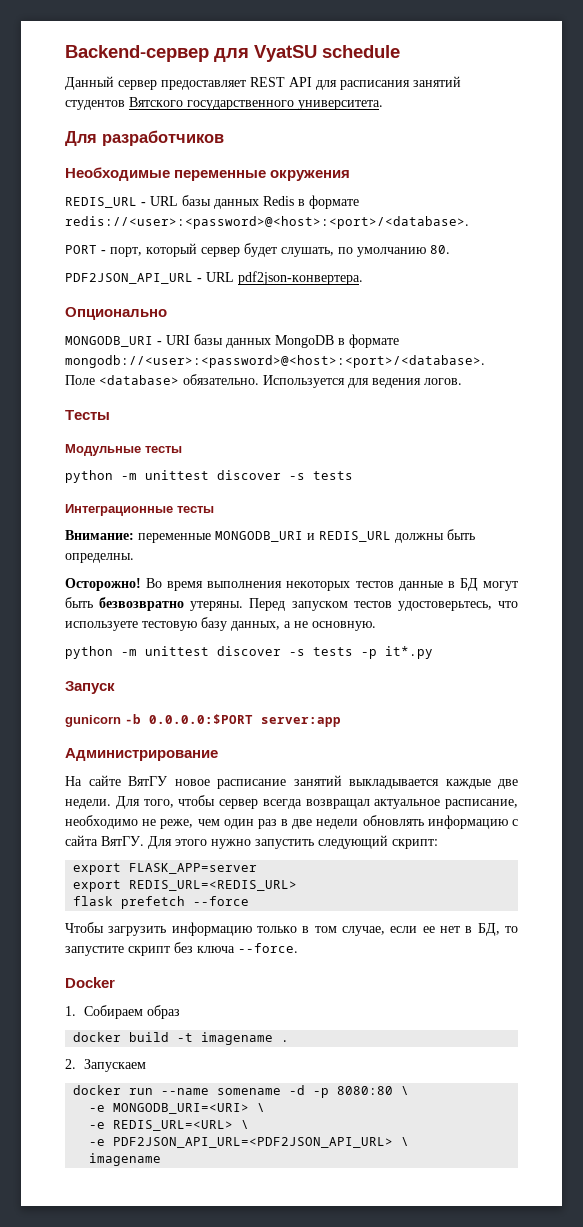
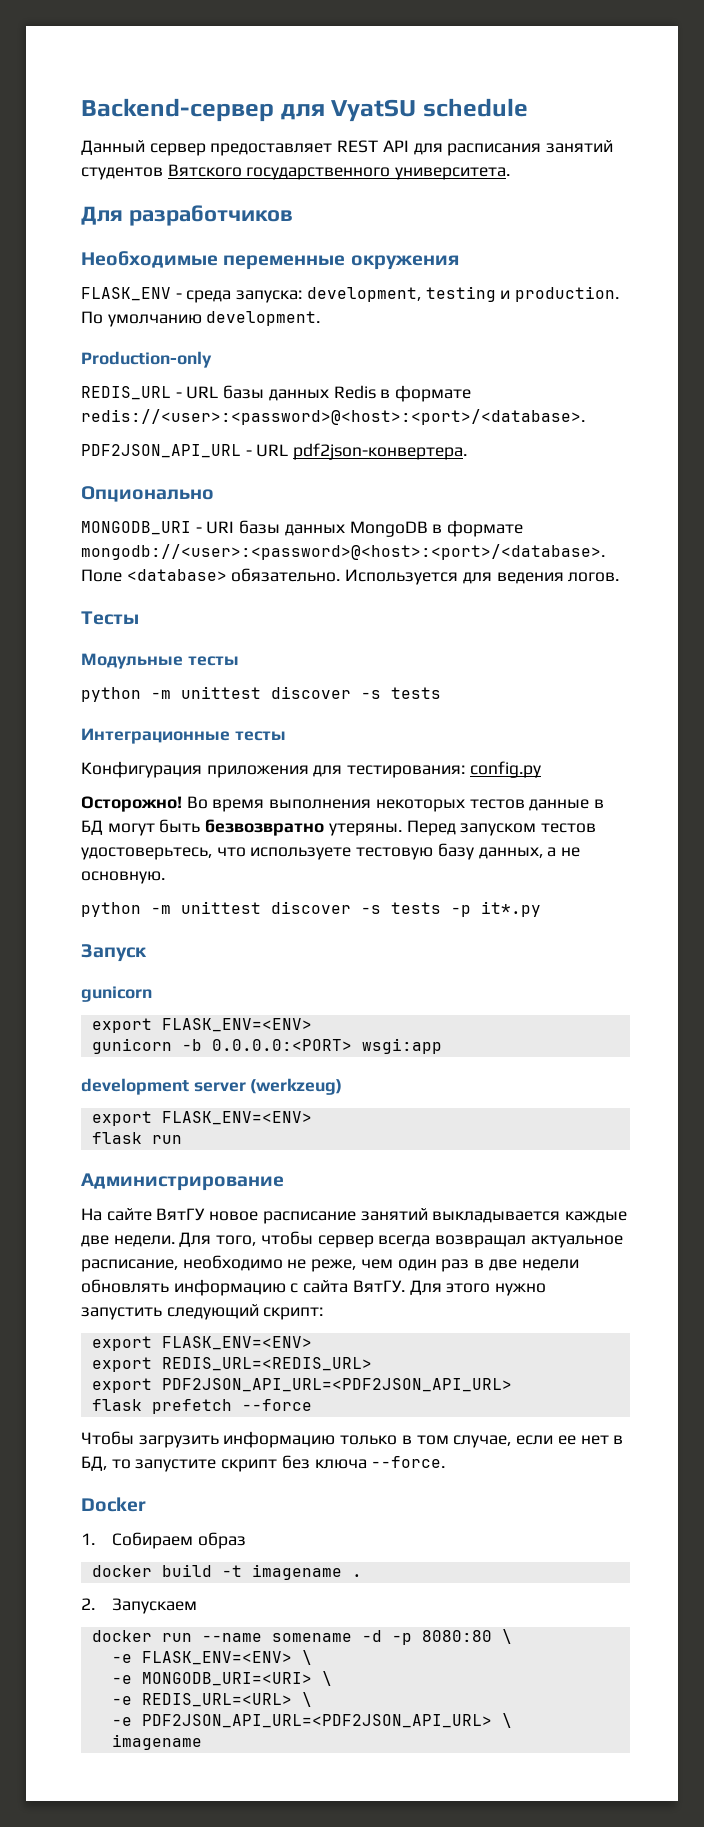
+ FLASK_ENV - среда запуска: development, testing и production. По умолчанию development.
+ Production-only
- PORT - порт, который сервер будет слушать, по умолчанию 80.
- Внимание: переменные MONGODB_URI и REDIS_URL должны быть определны.
+ Конфигурация приложения для тестирования: config.py
  Запуск
- gunicorn -b 0.0.0.0:$PORT server:app
+ gunicorn
+ export FLASK_ENV=<ENV>
+ gunicorn -b 0.0.0.0:<PORT> wsgi:app
+ development server (werkzeug)
+ export FLASK_ENV=<ENV>
+ flask run
  Для этого нужно запустить следующий скрипт:
- export FLASK_APP=server
+ export FLASK_ENV=<ENV>
+ export PDF2JSON_API_URL=<PDF2JSON_API_URL>
+ -e FLASK_ENV=<ENV> \

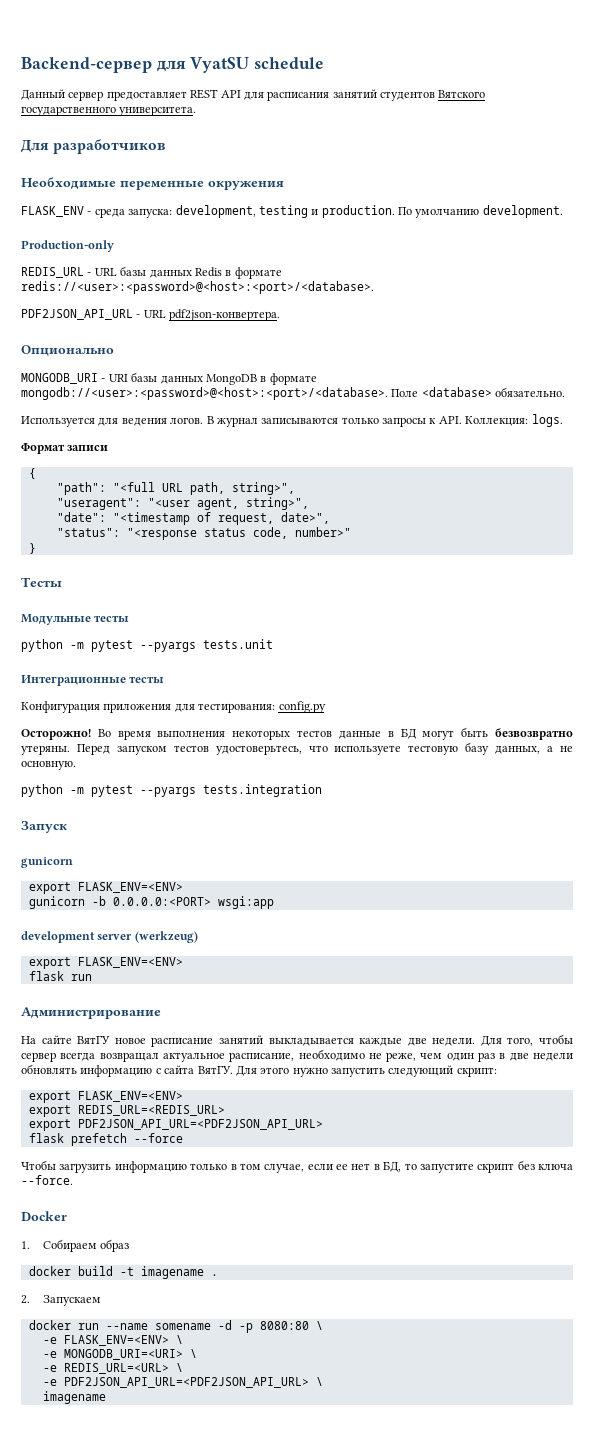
- Поле <database> обязательно. Используется для ведения логов.
+ Поле <database> обязательно.
+ Используется для ведения логов. В журнал записываются только запросы к API. Коллекция: logs.
+ Формат записи
+ {
+ "path": "<full URL path, string>",
+ "useragent": "<user agent, string>",
+ "date": "<timestamp of request, date>",
+ "status": "<response status code, number>"
+ }
  Модульные тесты
- python -m unittest discover -s tests
+ python -m pytest --pyargs tests.unit
- python -m unittest discover -s tests -p it*.py
+ python -m pytest --pyargs tests.integration

